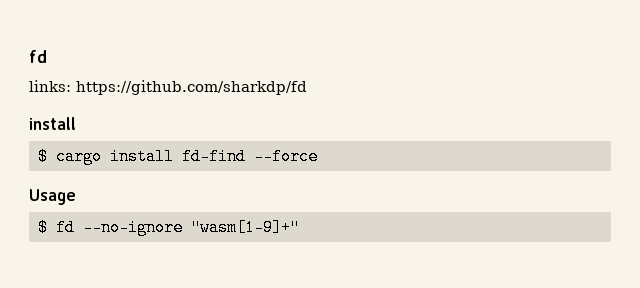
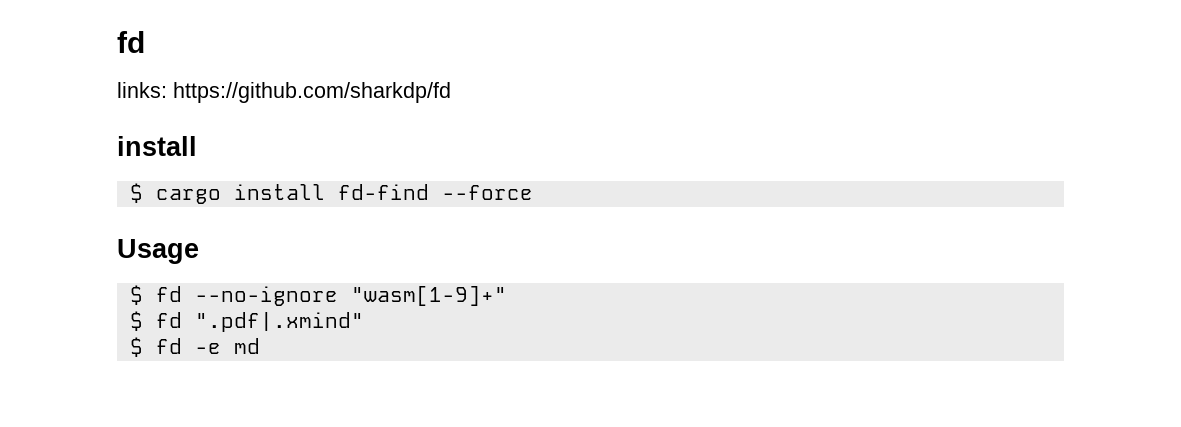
+ $ fd ".pdf|.xmind"
+ $ fd -e md

